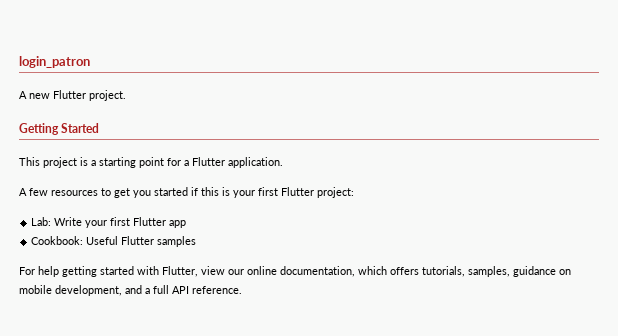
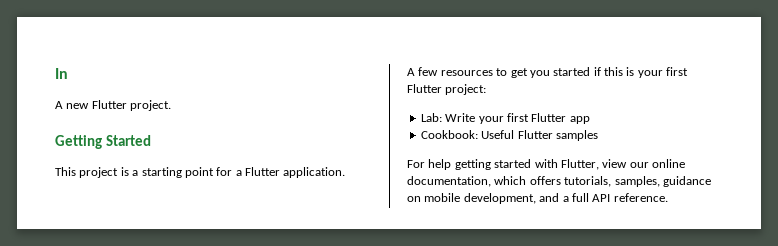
- login_patron
+ In

